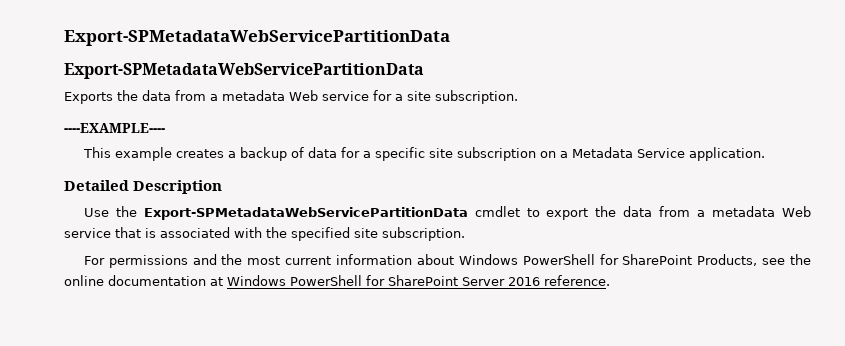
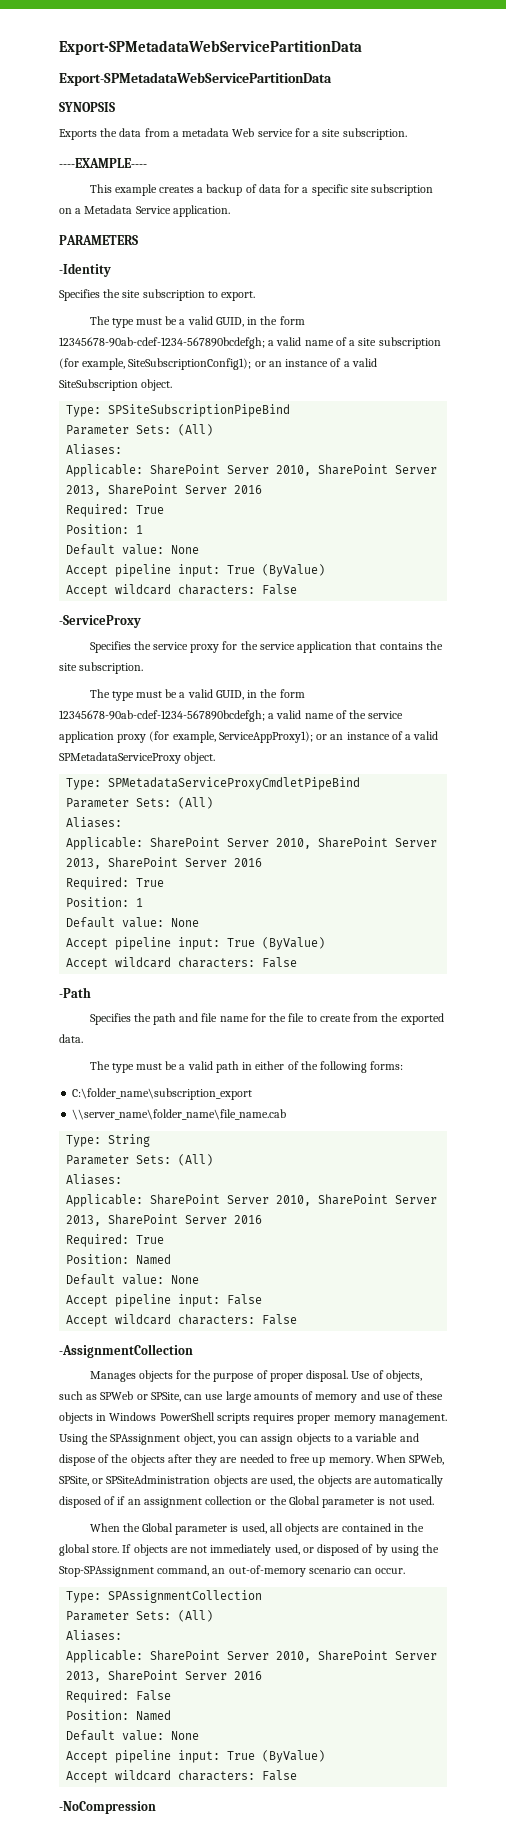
+ SYNOPSIS
- Detailed Description
- Use the Export-SPMetadataWebServicePartitionData cmdlet to export the data from a metadata Web service that is associated with the specified site subscription.
- For permissions and the most current information about Windows PowerShell for SharePoint Products, see the online documentation at Windows PowerShell for SharePoint Server 2016 reference.
+ PARAMETERS
+ -Identity
+ Specifies the site subscription to export.
+ The type must be a valid GUID, in the form 12345678-90ab-cdef-1234-567890bcdefgh; a valid name of a site subscription (for example, SiteSubscriptionConfig1); or an instance of a valid SiteSubscription object.
+ Type: SPSiteSubscriptionPipeBind
+ Parameter Sets: (All)
+ Aliases:
+ Applicable: SharePoint Server 2010, SharePoint Server 2013, SharePoint Server 2016
+ Required: True
+ Position: 1
+ Default value: None
+ Accept pipeline input: True (ByValue)
+ Accept wildcard characters: False
+ -ServiceProxy
+ Specifies the service proxy for the service application that contains the site subscription.
+ The type must be a valid GUID, in the form 12345678-90ab-cdef-1234-567890bcdefgh; a valid name of the service application proxy (for example, ServiceAppProxy1); or an instance of a valid SPMetadataServiceProxy object.
+ Type: SPMetadataServiceProxyCmdletPipeBind
+ Parameter Sets: (All)
+ Aliases:
+ Applicable: SharePoint Server 2010, SharePoint Server 2013, SharePoint Server 2016
+ Required: True
+ Position: 1
+ Default value: None
+ Accept pipeline input: True (ByValue)
+ Accept wildcard characters: False
+ -Path
+ Specifies the path and file name for the file to create from the exported data.
+ The type must be a valid path in either of the following forms:
+ C:\folder_name\subscription_export
+ \\server_name\folder_name\file_name.cab
+ Type: String
+ Parameter Sets: (All)
+ Aliases:
+ Applicable: SharePoint Server 2010, SharePoint Server 2013, SharePoint Server 2016
+ Required: True
+ Position: Named
+ Default value: None
+ Accept pipeline input: False
+ Accept wildcard characters: False
+ -AssignmentCollection
+ Manages objects for the purpose of proper disposal. Use of objects, such as SPWeb or SPSite, can use large amounts of memory and use of these objects in Windows PowerShell scripts requires proper memory management. Using the SPAssignment object, you can assign objects to a variable and dispose of the objects after they are needed to free up memory. When SPWeb, SPSite, or SPSiteAdministration objects are used, the objects are automatically disposed of if an assignment collection or the Global parameter is not used.
+ When the Global parameter is used, all objects are contained in the global store. If objects are not immediately used, or disposed of by using the Stop-SPAssignment command, an out-of-memory scenario can occur.
+ Type: SPAssignmentCollection
+ Parameter Sets: (All)
+ Aliases:
+ Applicable: SharePoint Server 2010, SharePoint Server 2013, SharePoint Server 2016
+ Required: False
+ Position: Named
+ Default value: None
+ Accept pipeline input: True (ByValue)
+ Accept wildcard characters: False
+ -NoCompression

